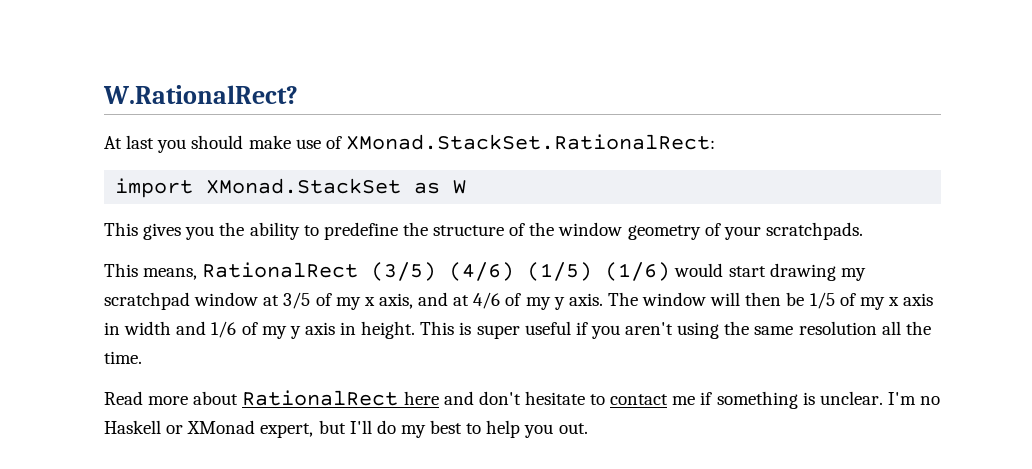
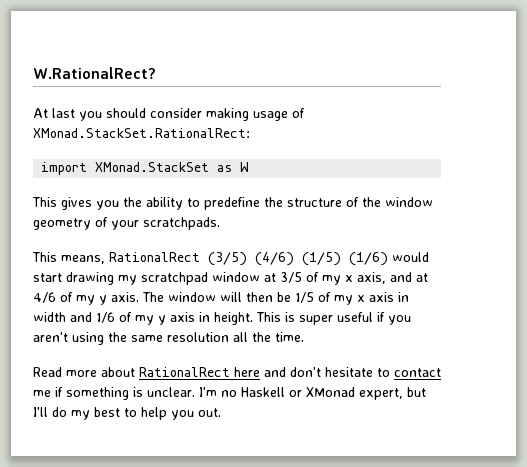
- At last you should make use of XMonad.StackSet.RationalRect:
+ At last you should consider making usage of XMonad.StackSet.RationalRect:

